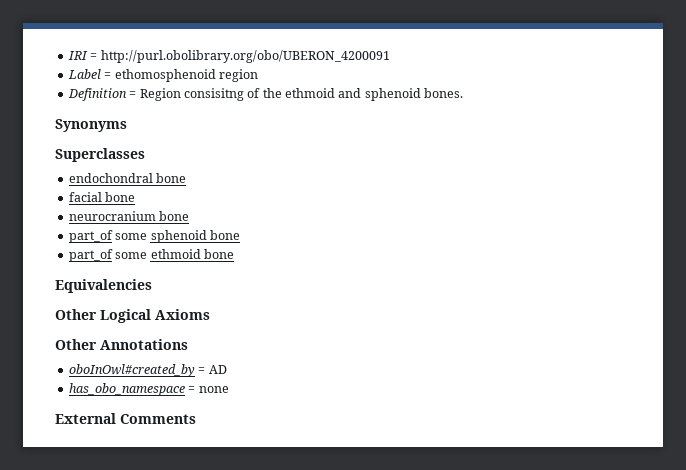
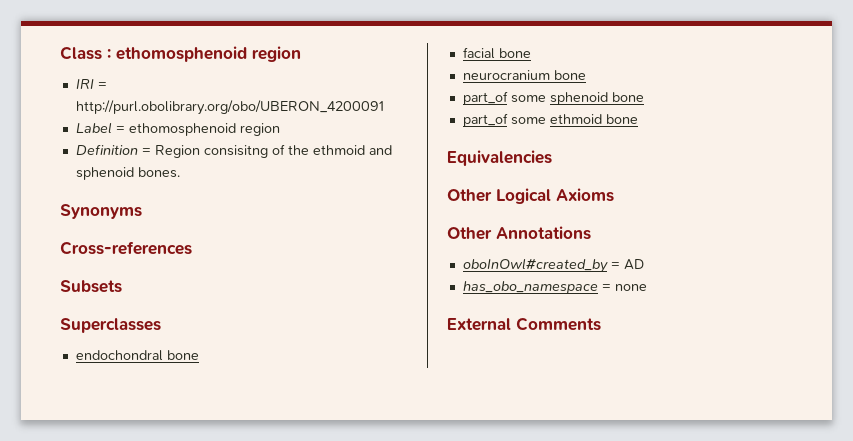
+ Class : ethomosphenoid region
+ Cross-references
+ Subsets

